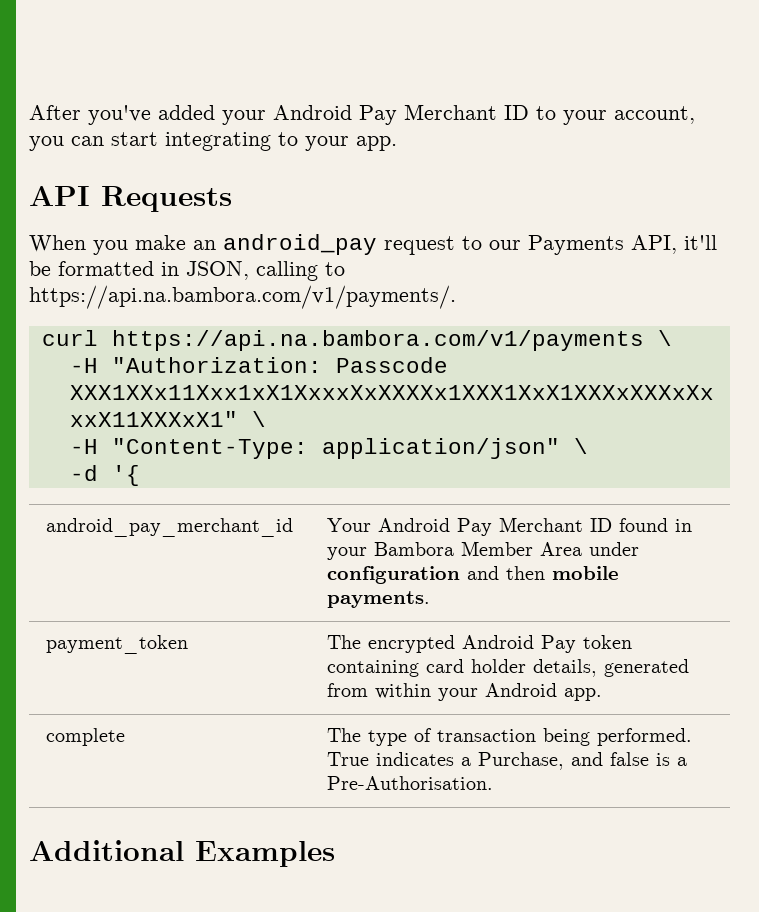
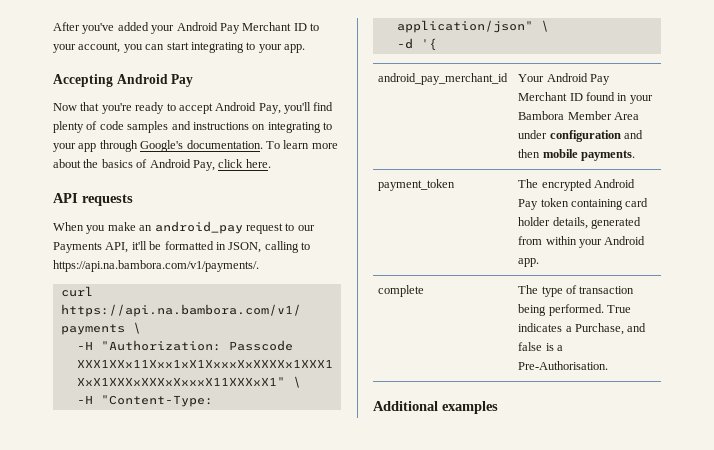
+ Accepting Android Pay
+ Now that you're ready to accept Android Pay, you'll find plenty of code samples and instructions on integrating to your app through Google's documentation. To learn more about the basics of Android Pay, click here.
- API Requests
+ API requests
- Additional Examples
+ Additional examples

